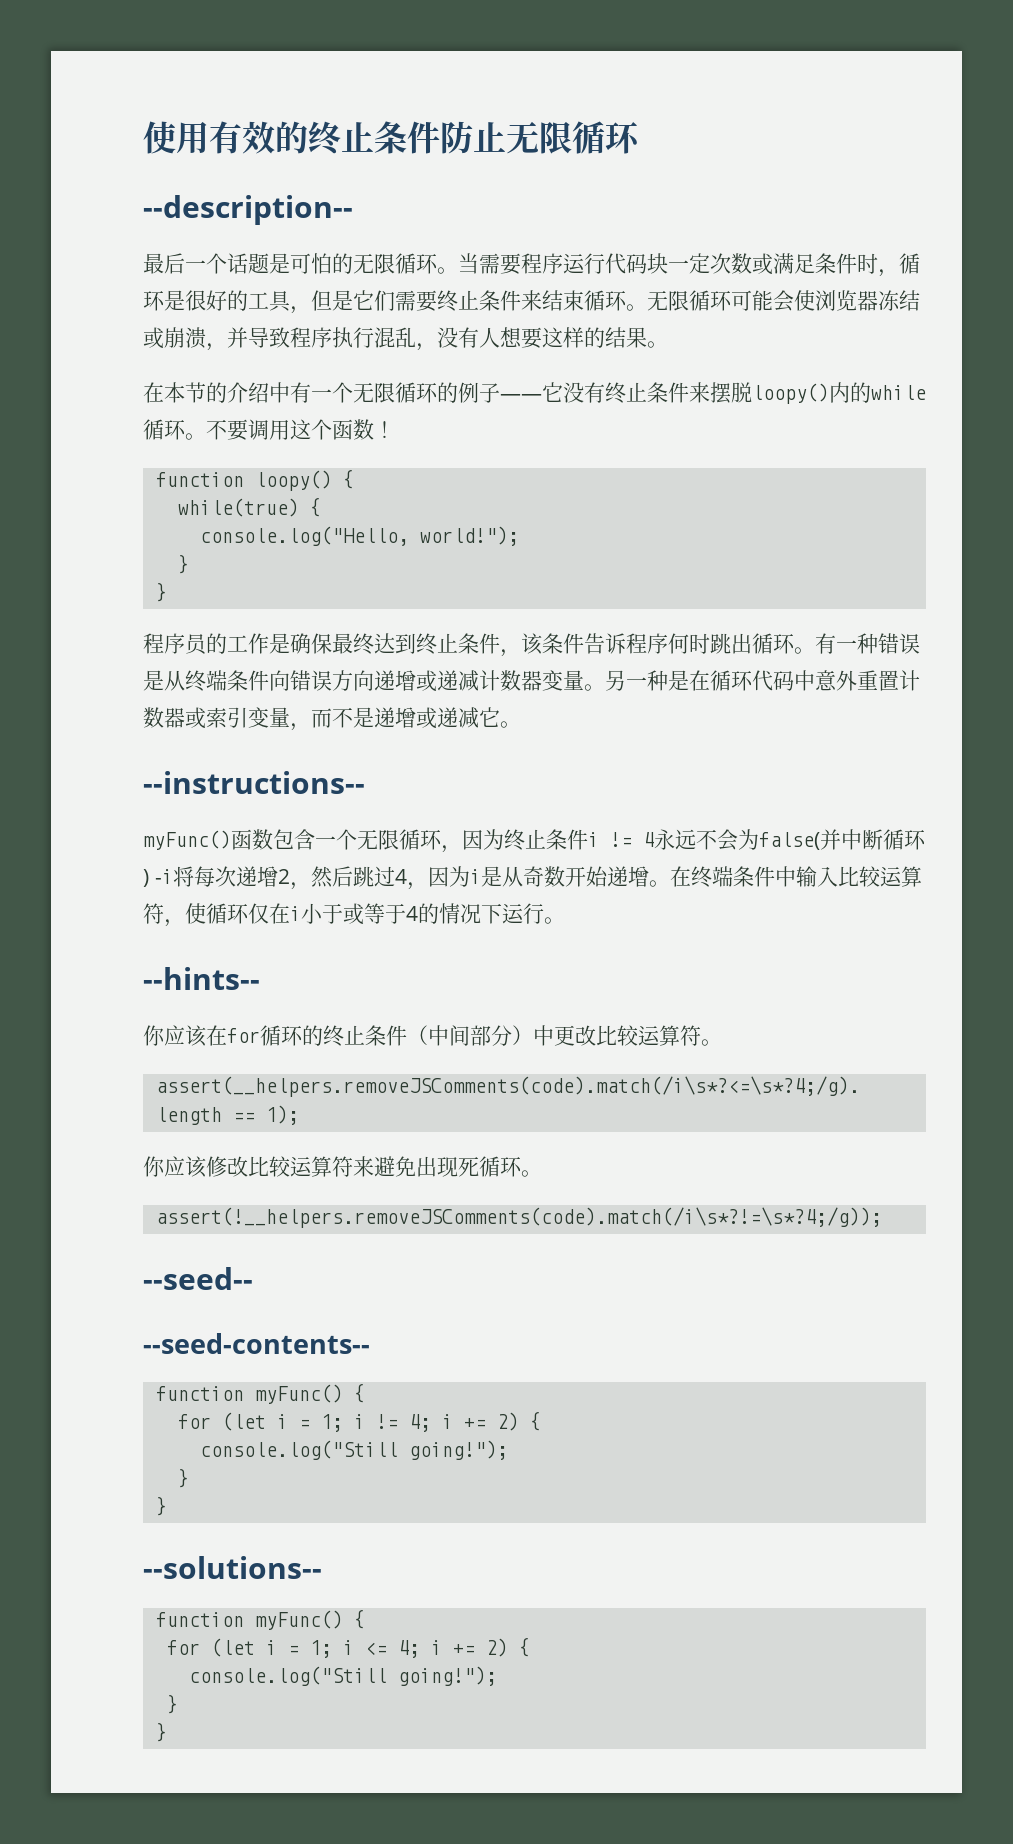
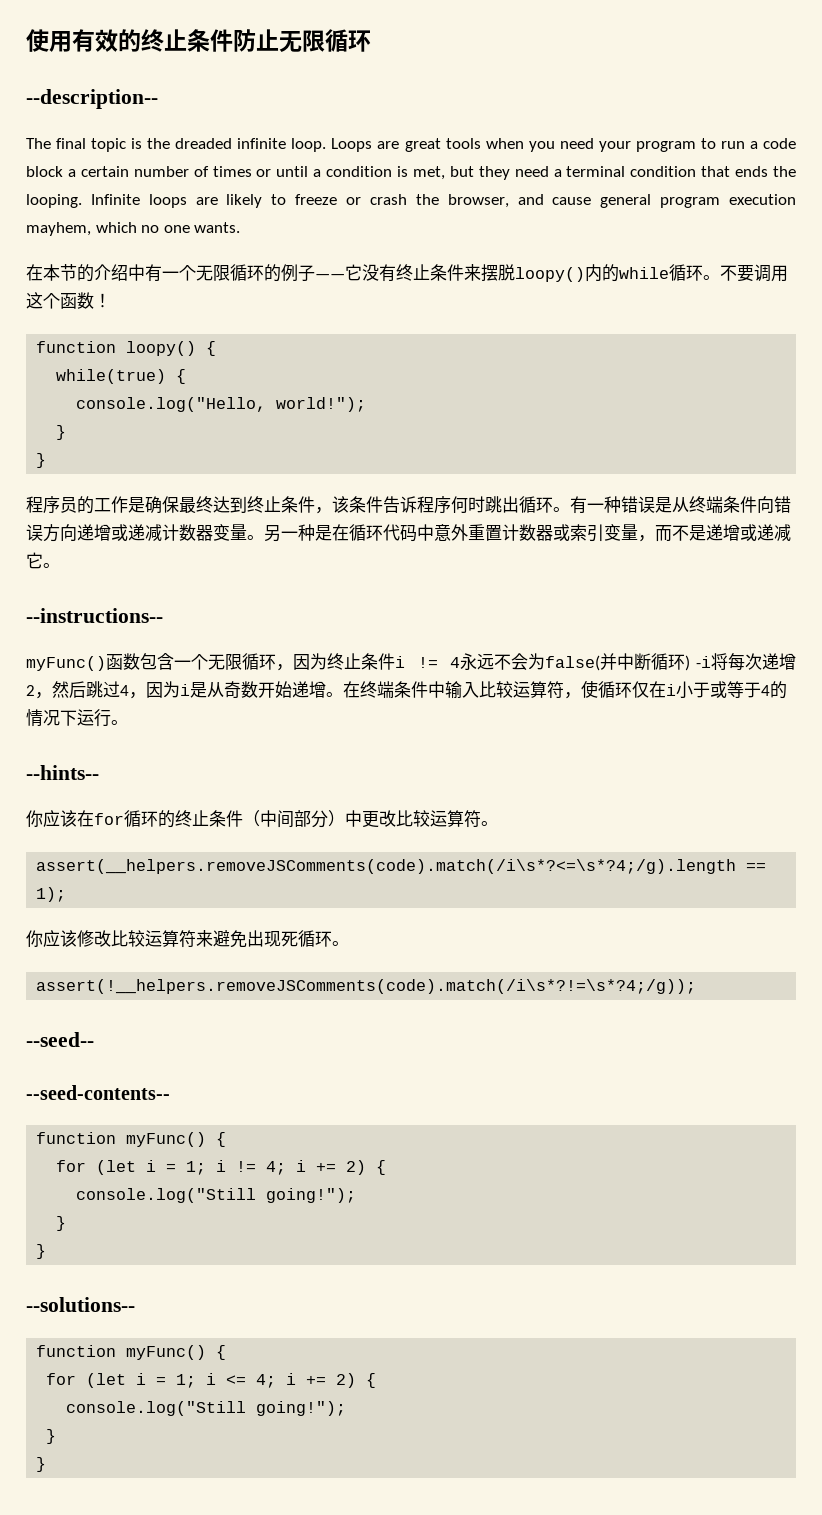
- 最后一个话题是可怕的无限循环。当需要程序运行代码块一定次数或满足条件时，循环是很好的工具，但是它们需要终止条件来结束循环。无限循环可能会使浏览器冻结或崩溃，并导致程序执行混乱，没有人想要这样的结果。
+ The final topic is the dreaded infinite loop. Loops are great tools when you need your program to run a code block a certain number of times or until a condition is met, but they need a terminal condition that ends the looping. Infinite loops are likely to freeze or crash the browser, and cause general program execution mayhem, which no one wants.

